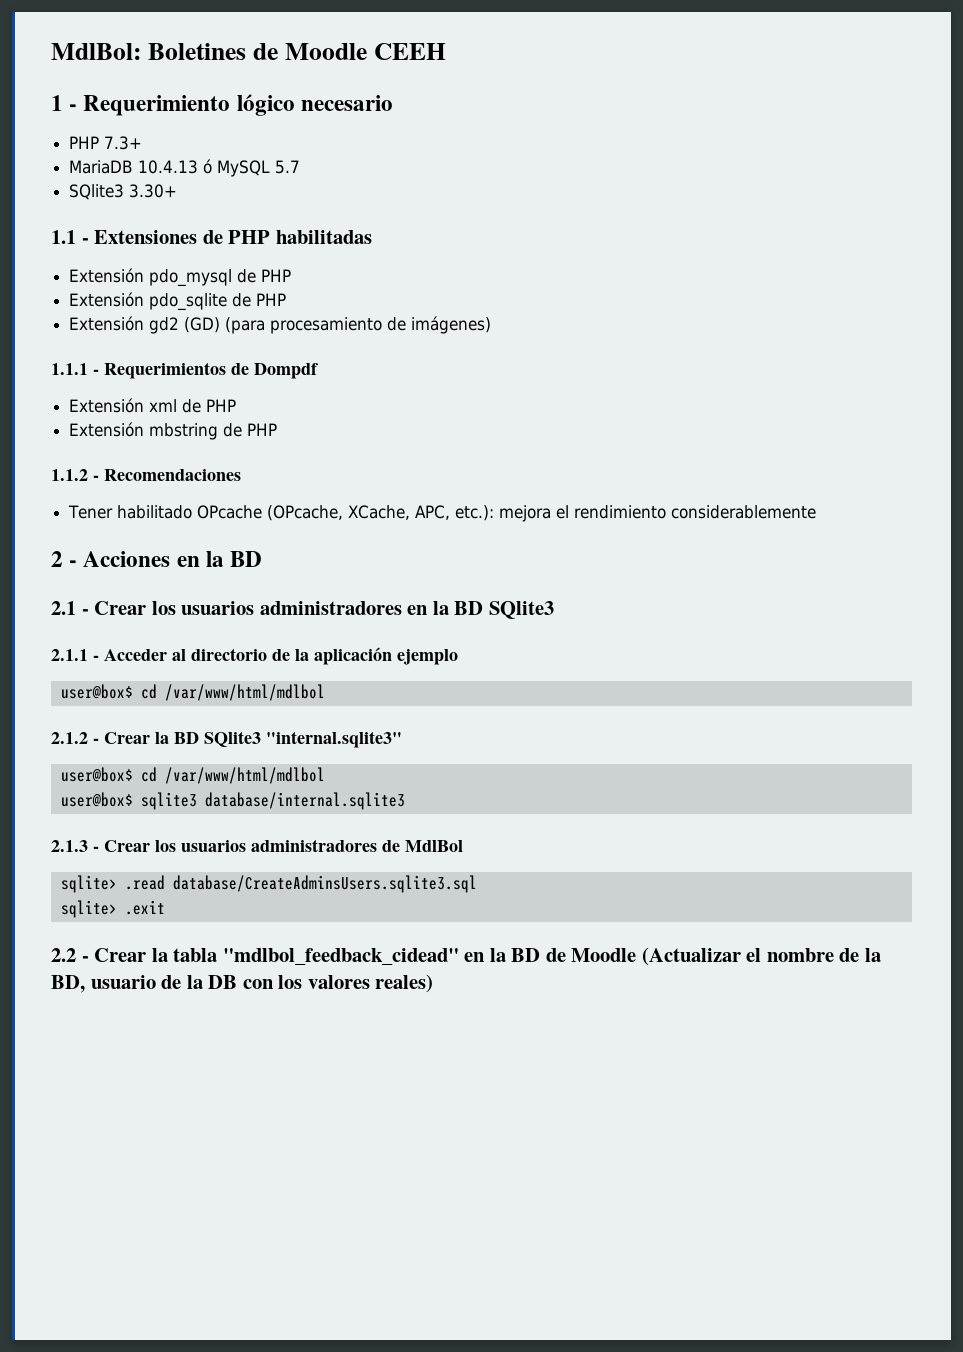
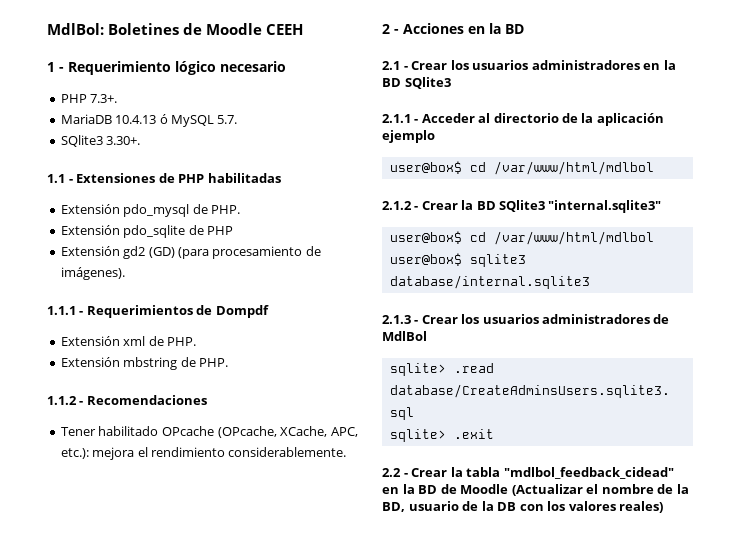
- PHP 7.3+
+ PHP 7.3+.
- MariaDB 10.4.13 ó MySQL 5.7
- SQlite3 3.30+
+ MariaDB 10.4.13 ó MySQL 5.7.
+ SQlite3 3.30+.
- Extensión pdo_mysql de PHP
+ Extensión pdo_mysql de PHP.
- Extensión gd2 (GD) (para procesamiento de imágenes)
+ Extensión gd2 (GD) (para procesamiento de imágenes).
- Extensión xml de PHP
+ Extensión xml de PHP.
- Extensión mbstring de PHP
+ Extensión mbstring de PHP.
- Tener habilitado OPcache (OPcache, XCache, APC, etc.): mejora el rendimiento considerablemente
+ Tener habilitado OPcache (OPcache, XCache, APC, etc.): mejora el rendimiento considerablemente.

